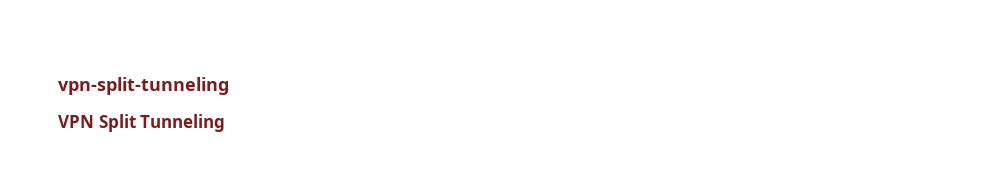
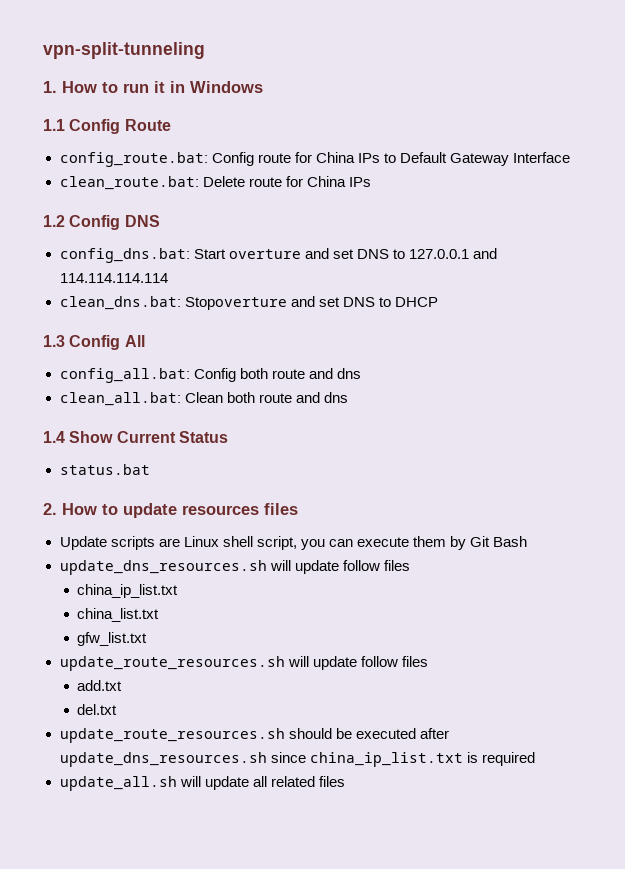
- VPN Split Tunneling
+ 1. How to run it in Windows
+ 1.1 Config Route
+ config_route.bat: Config route for China IPs to Default Gateway Interface
+ clean_route.bat: Delete route for China IPs
+ 1.2 Config DNS
+ config_dns.bat: Start overture and set DNS to 127.0.0.1 and 114.114.114.114
+ clean_dns.bat: Stopoverture and set DNS to DHCP
+ 1.3 Config All
+ config_all.bat: Config both route and dns
+ clean_all.bat: Clean both route and dns
+ 1.4 Show Current Status
+ status.bat
+ 2. How to update resources files
+ Update scripts are Linux shell script, you can execute them by Git Bash
+ update_dns_resources.sh will update follow files
+ china_ip_list.txt
+ china_list.txt
+ gfw_list.txt
+ update_route_resources.sh will update follow files
+ add.txt
+ del.txt
+ update_route_resources.sh should be executed after update_dns_resources.sh since china_ip_list.txt is required
+ update_all.sh will update all related files

